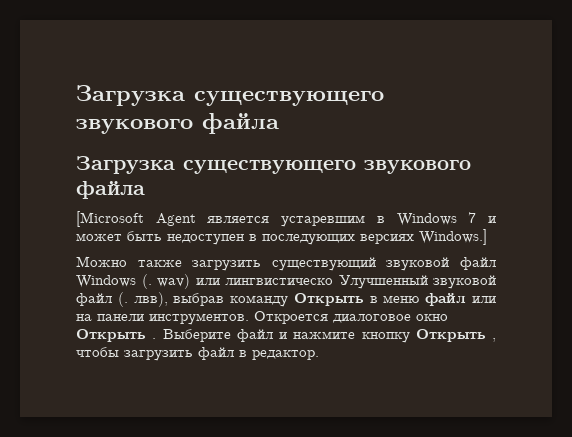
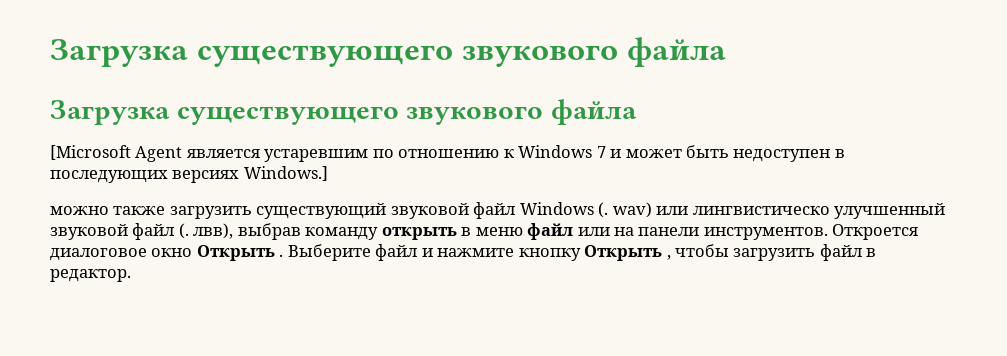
- [Microsoft Agent является устаревшим в Windows 7 и может быть недоступен в последующих версиях Windows.]
+ [Microsoft Agent является устаревшим по отношению к Windows 7 и может быть недоступен в последующих версиях Windows.]
- Можно также загрузить существующий звуковой файл Windows (. wav) или лингвистическо Улучшенный звуковой файл (. лвв), выбрав команду Открыть в меню файл или на панели инструментов.
+ можно также загрузить существующий звуковой файл Windows (. wav) или лингвистическо улучшенный звуковой файл (. лвв), выбрав команду открыть в меню файл или на панели инструментов.

